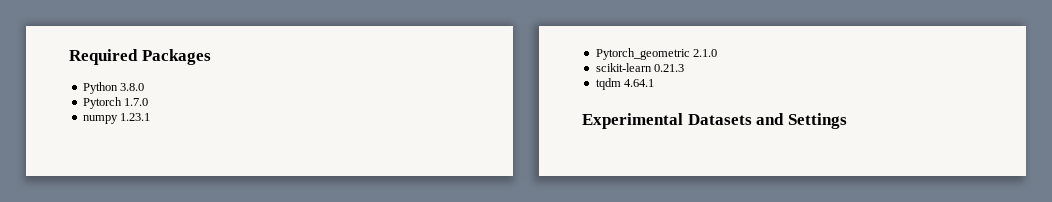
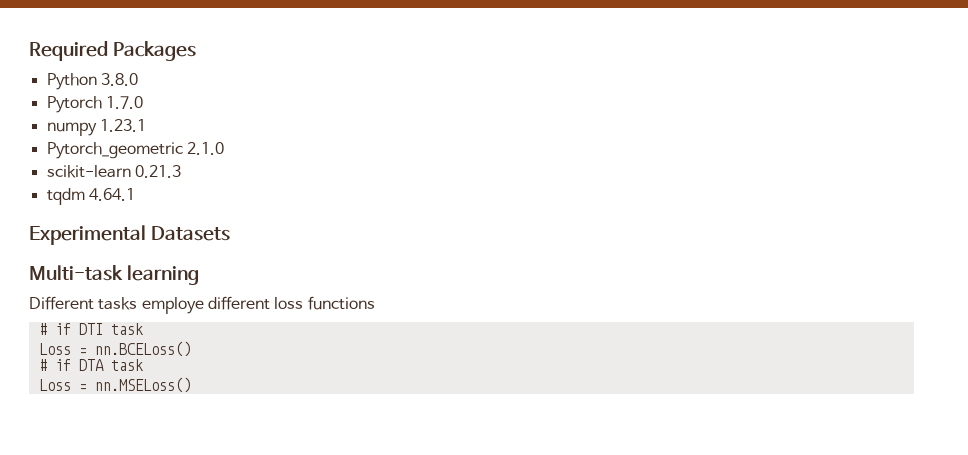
- Experimental Datasets and Settings
+ Experimental Datasets
+ Multi-task learning
+ Different tasks employe different loss functions
+ # if DTI task
+ Loss = nn.BCELoss()
+ # if DTA task
+ Loss = nn.MSELoss()

